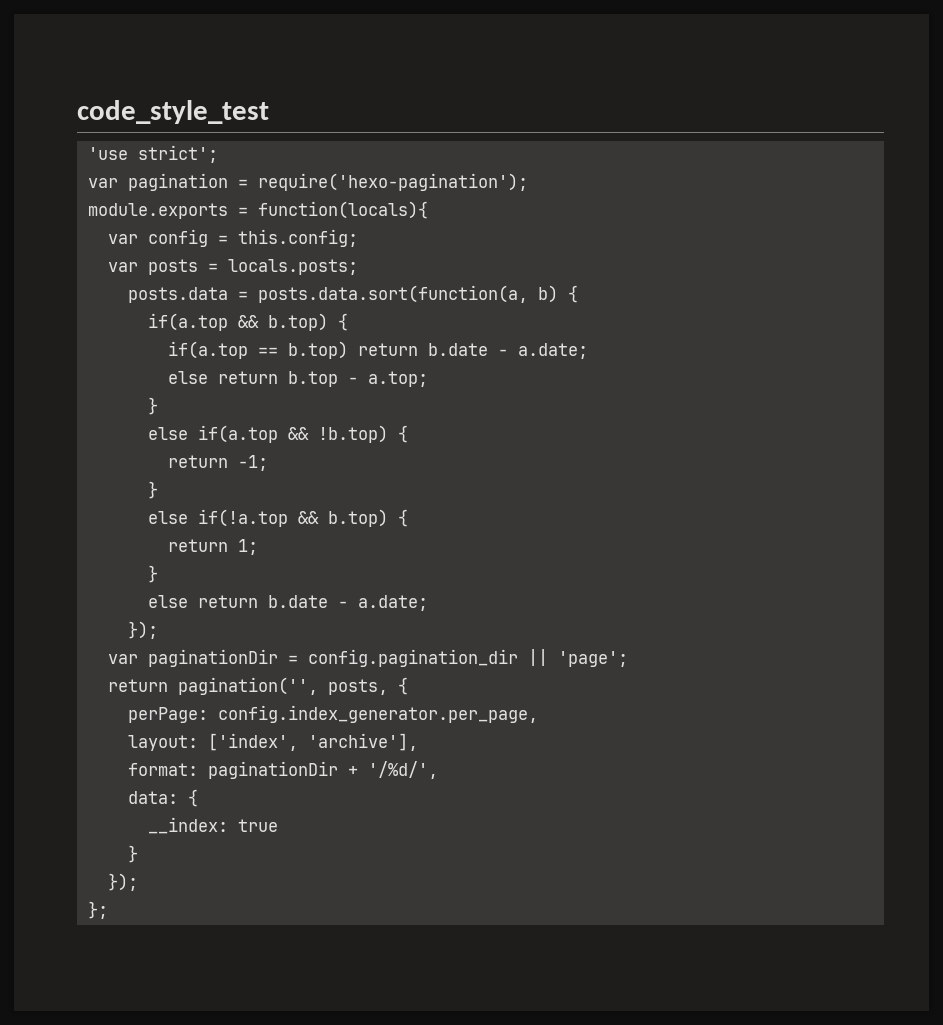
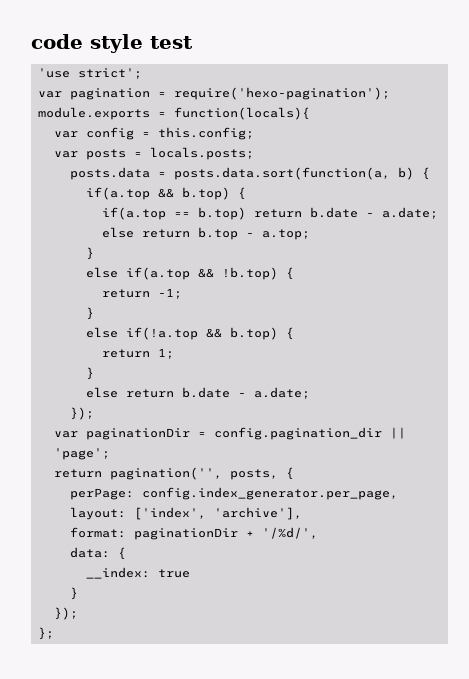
- code_style_test
+ code style test

